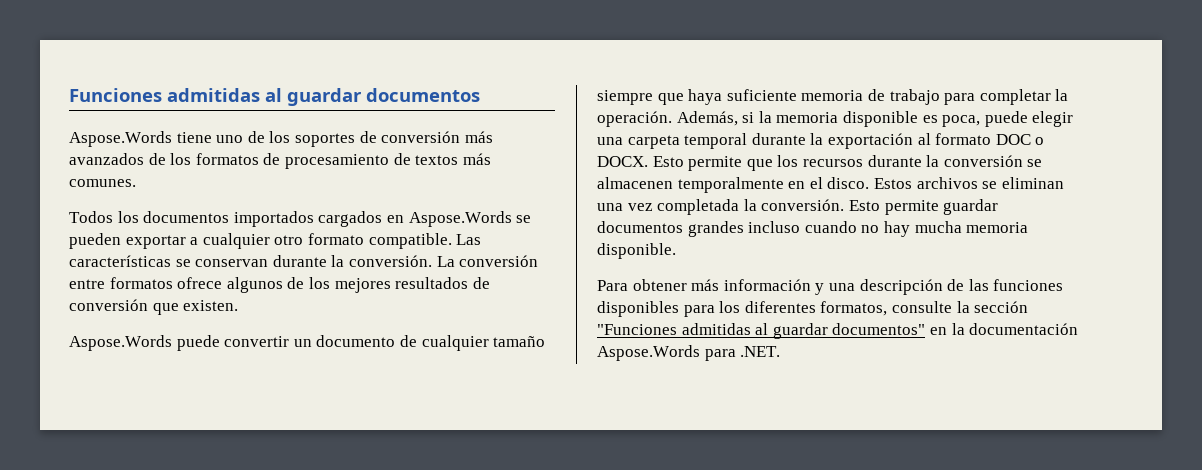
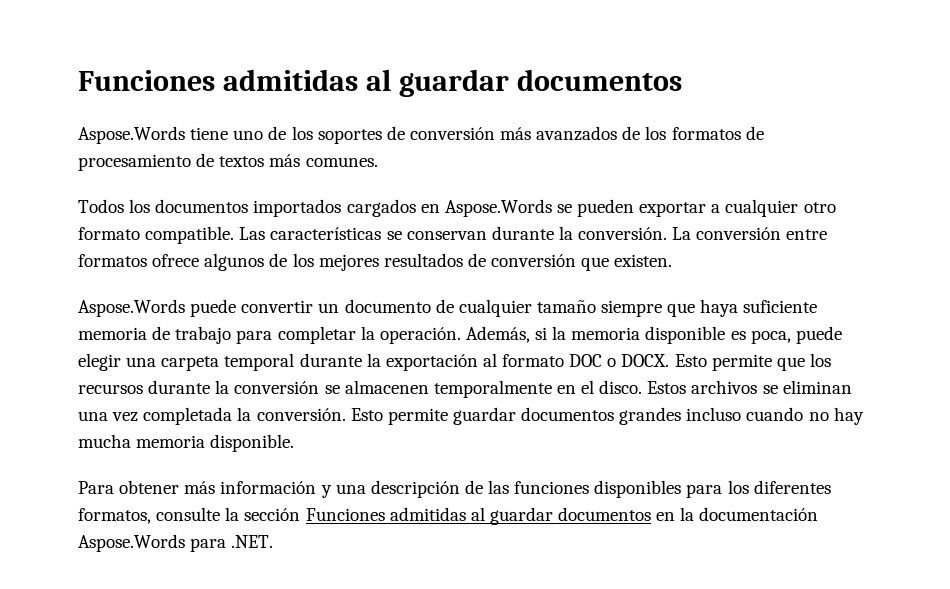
- Para obtener más información y una descripción de las funciones disponibles para los diferentes formatos, consulte la sección "Funciones admitidas al guardar documentos" en la documentación Aspose.Words para .NET.
+ Para obtener más información y una descripción de las funciones disponibles para los diferentes formatos, consulte la sección Funciones admitidas al guardar documentos en la documentación Aspose.Words para .NET.

